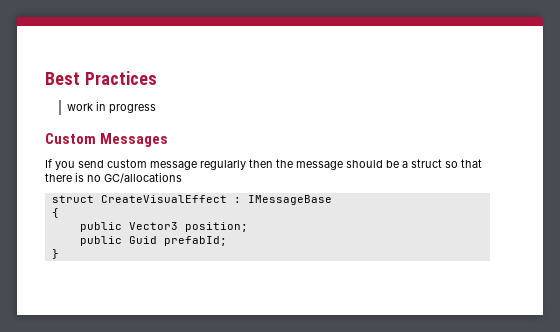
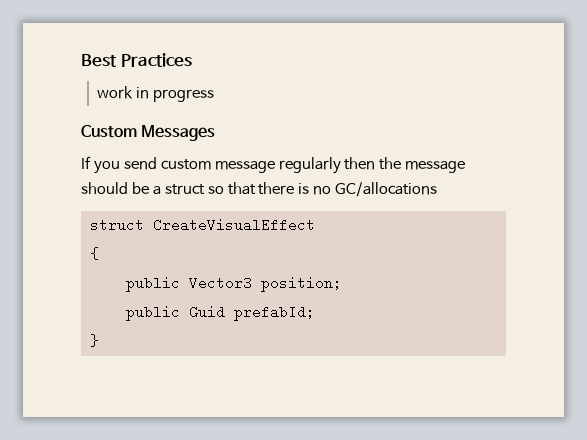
- struct CreateVisualEffect : IMessageBase
+ struct CreateVisualEffect

